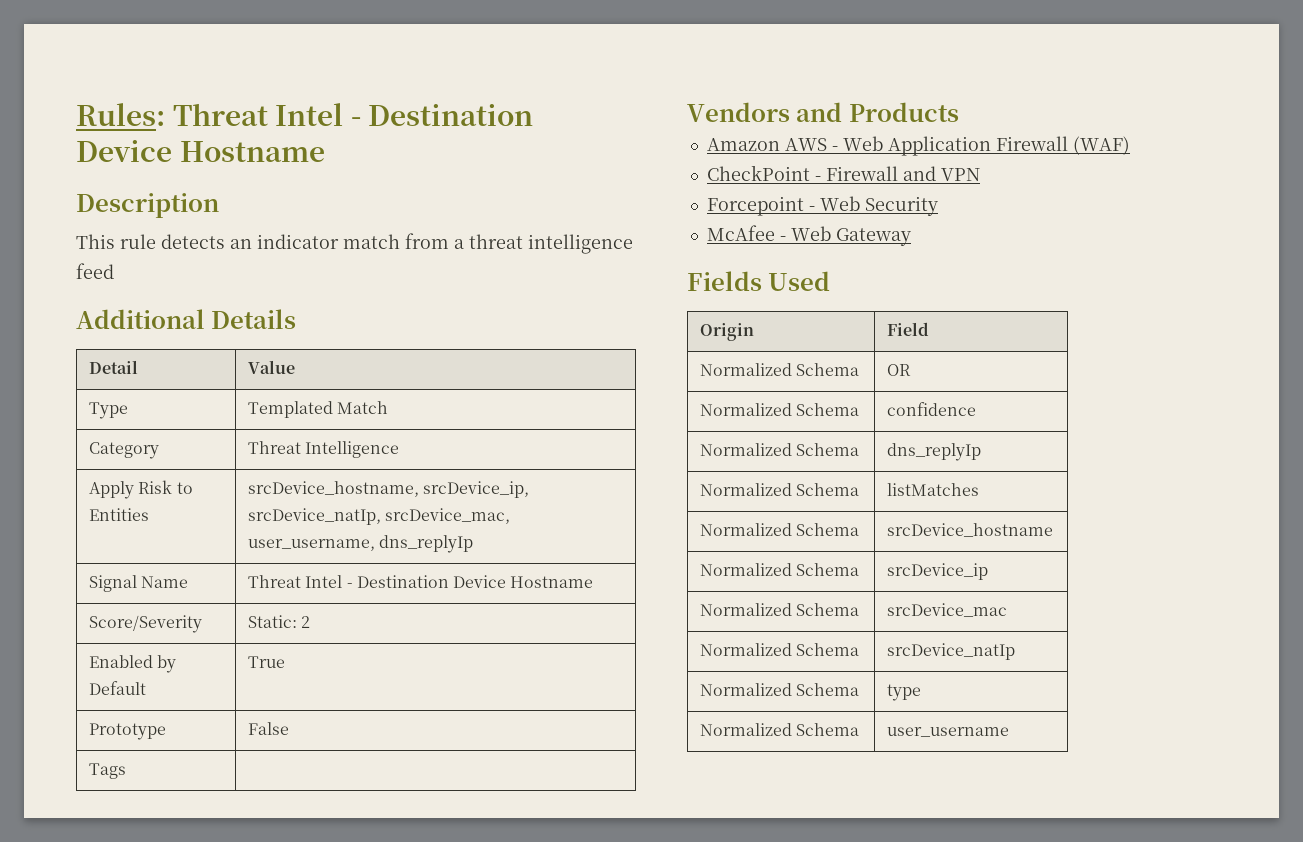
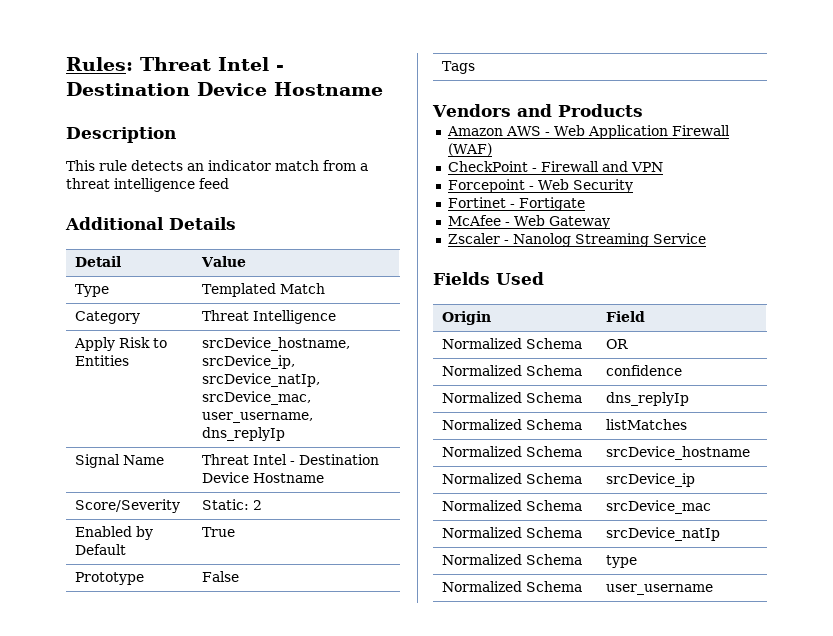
+ Fortinet - Fortigate
+ Zscaler - Nanolog Streaming Service

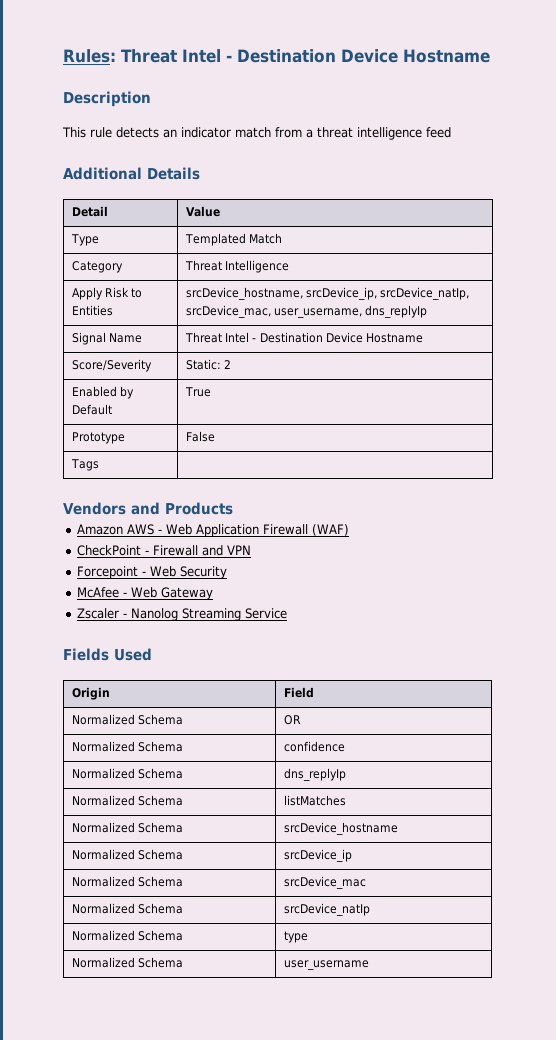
- Fortinet - Fortigate

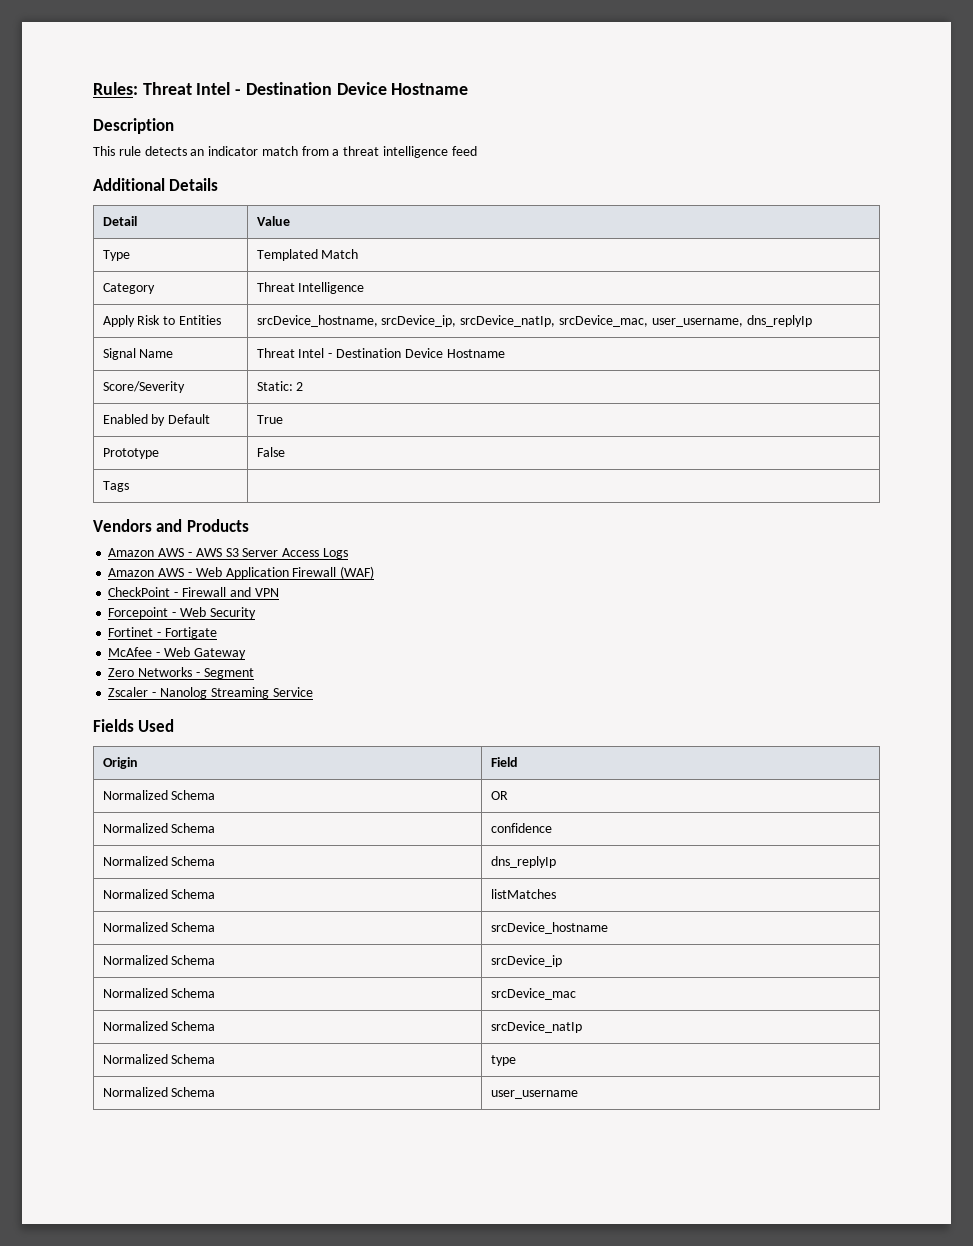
+ Amazon AWS - AWS S3 Server Access Logs
+ Fortinet - Fortigate
+ Zero Networks - Segment

